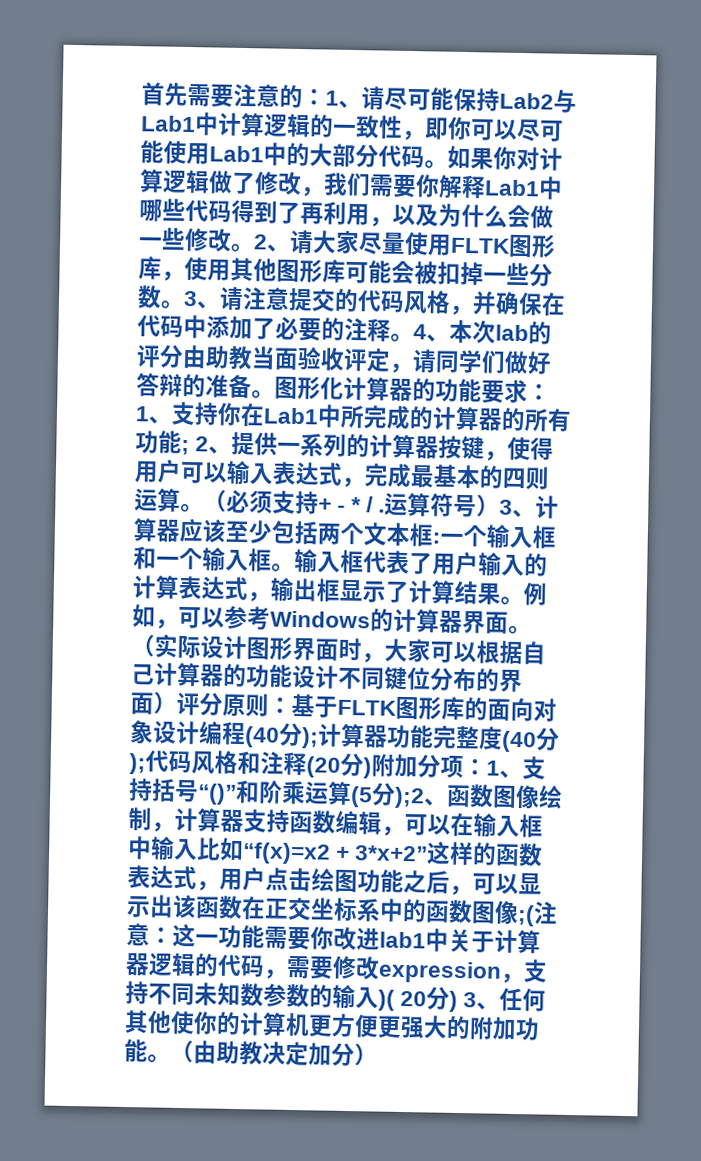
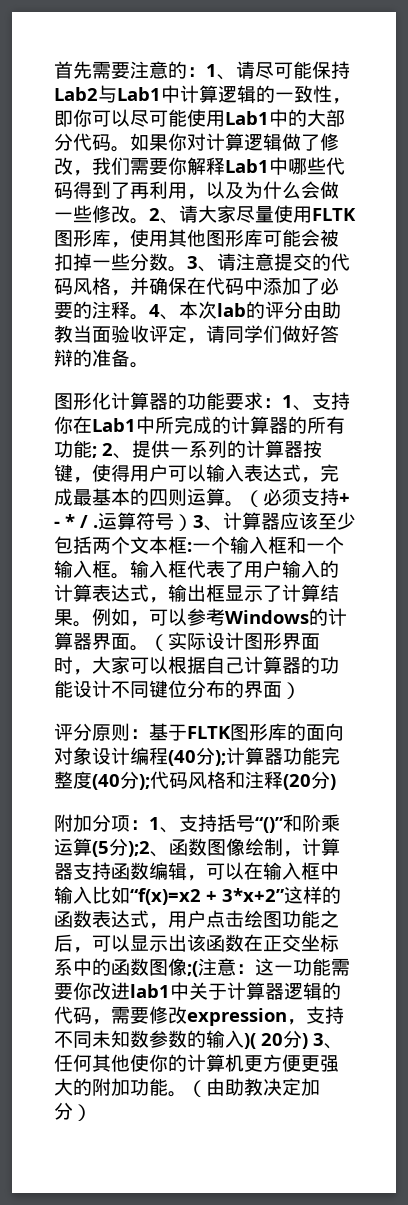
- 4、本次lab的评分由助教当面验收评定，请同学们做好答辩的准备。图形化计算器的功能要求：1、支持你在Lab1中所完成的计算器的所有功能; 2、提供一系列的计算器按键，使得用户可以输入表达式，完成最基本的四则运算。
+ 4、本次lab的评分由助教当面验收评定，请同学们做好答辩的准备。
+ 图形化计算器的功能要求：1、支持你在Lab1中所完成的计算器的所有功能; 2、提供一系列的计算器按键，使得用户可以输入表达式，完成最基本的四则运算。
- （实际设计图形界面时，大家可以根据自己计算器的功能设计不同键位分布的界面）评分原则：
+ （实际设计图形界面时，大家可以根据自己计算器的功能设计不同键位分布的界面）
+ 评分原则：
- 代码风格和注释(20分)附加分项：
+ 代码风格和注释(20分)
+ 附加分项：

